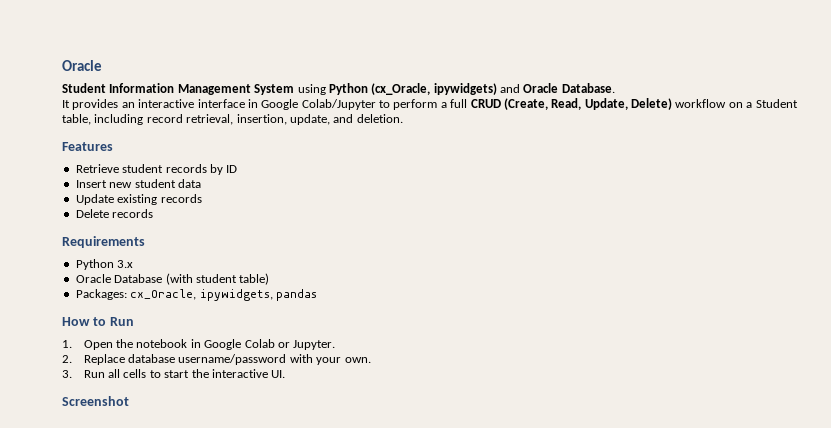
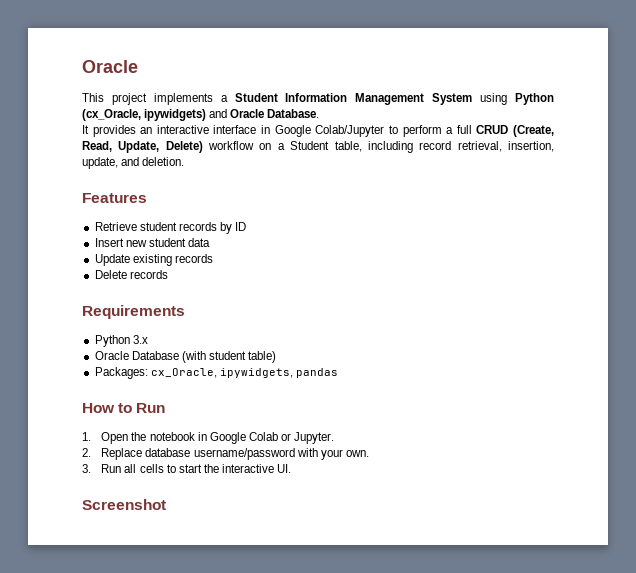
- Student Information Management System using Python (cx_Oracle, ipywidgets) and Oracle Database.
+ This project implements a Student Information Management System using Python (cx_Oracle, ipywidgets) and Oracle Database.

